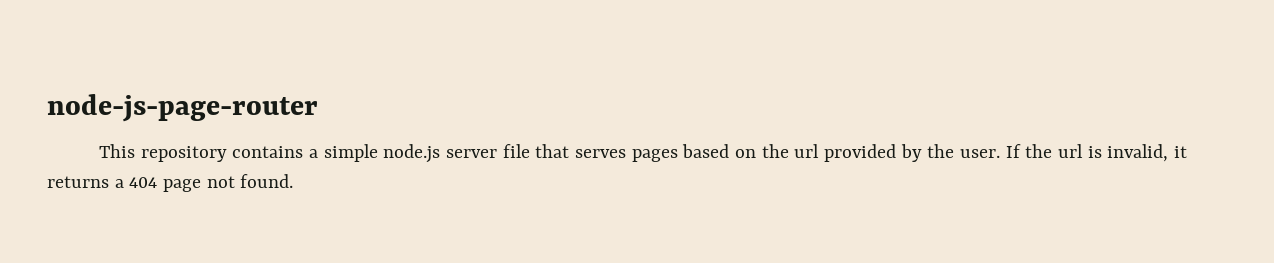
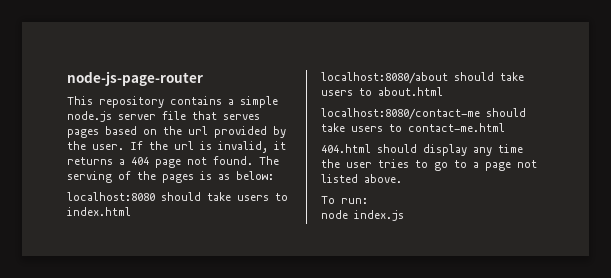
+ The serving of the pages is as below:
+ localhost:8080 should take users to index.html
+ localhost:8080/about should take users to about.html
+ localhost:8080/contact-me should take users to contact-me.html
+ 404.html should display any time the user tries to go to a page not listed above.
+ To run:
+ node index.js

